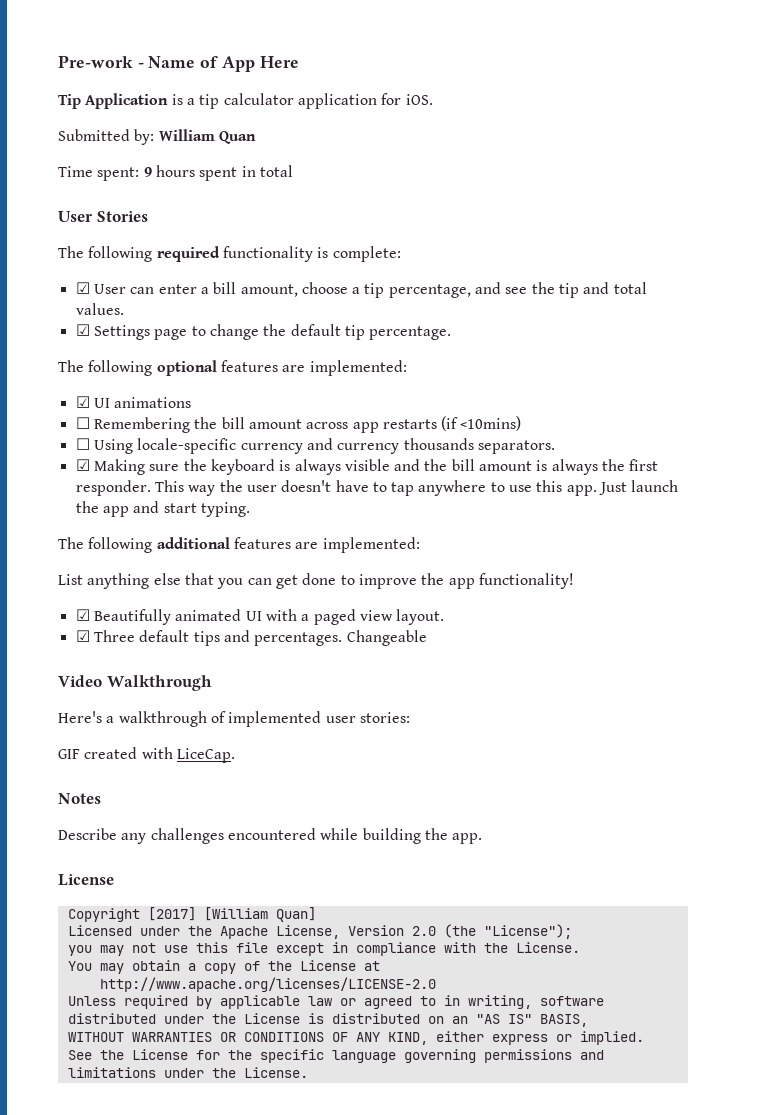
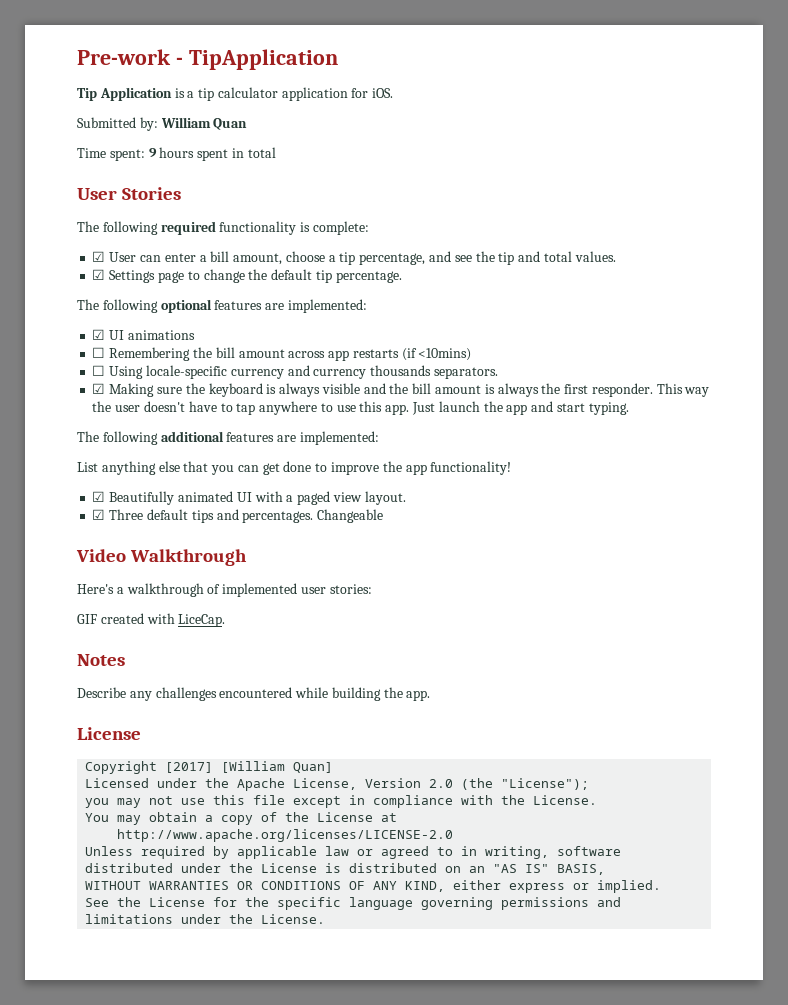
- Pre-work - Name of App Here
+ Pre-work - TipApplication

